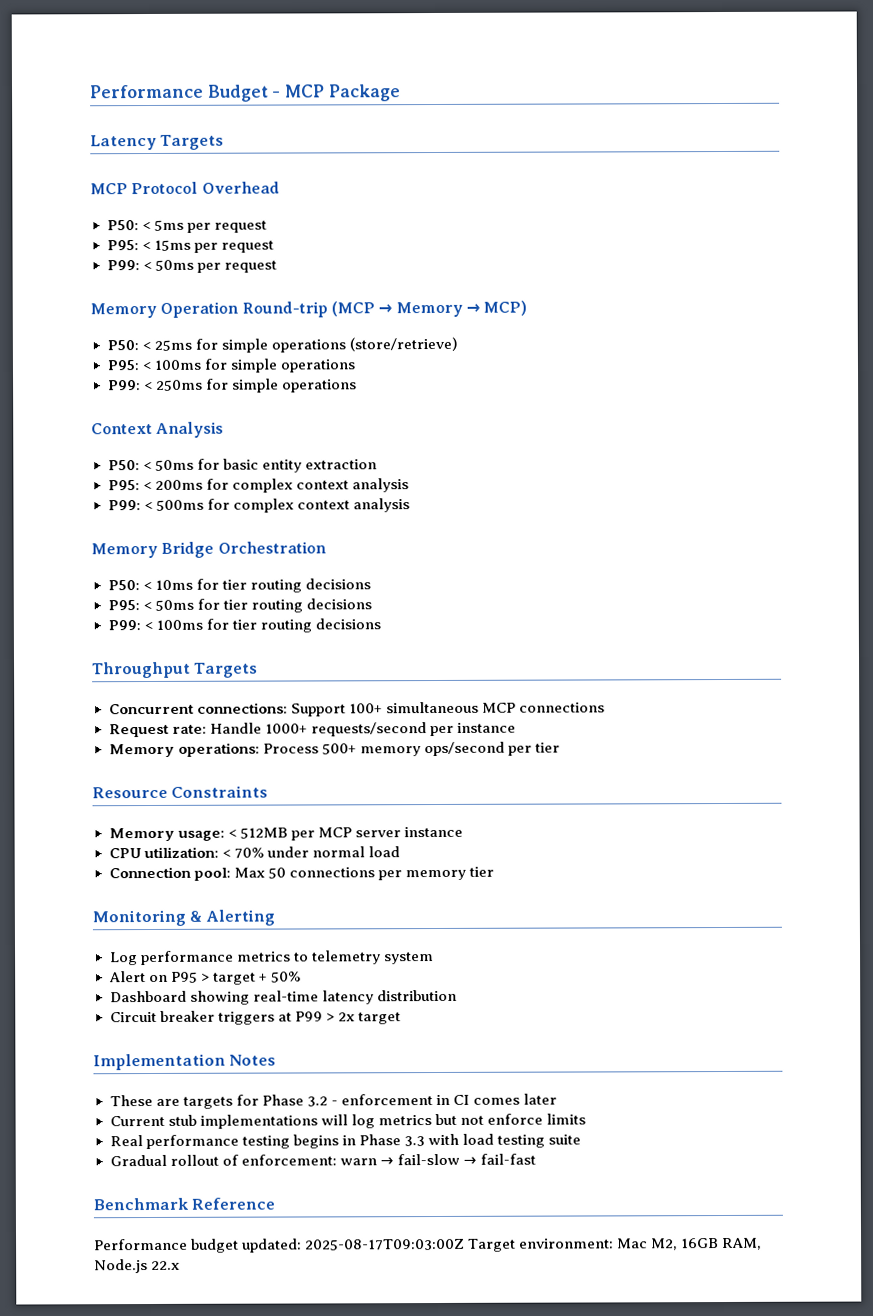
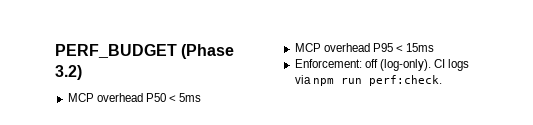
- Performance Budget - MCP Package
- Latency Targets
- MCP Protocol Overhead
- P50: < 5ms per request
- P95: < 15ms per request
- P99: < 50ms per request
- Memory Operation Round-trip (MCP → Memory → MCP)
- P50: < 25ms for simple operations (store/retrieve)
- P95: < 100ms for simple operations
- P99: < 250ms for simple operations
- Context Analysis
- P50: < 50ms for basic entity extraction
- P95: < 200ms for complex context analysis
- P99: < 500ms for complex context analysis
- Memory Bridge Orchestration
- P50: < 10ms for tier routing decisions
- P95: < 50ms for tier routing decisions
- P99: < 100ms for tier routing decisions
- Throughput Targets
- Concurrent connections: Support 100+ simultaneous MCP connections
- Request rate: Handle 1000+ requests/second per instance
- Memory operations: Process 500+ memory ops/second per tier
- Resource Constraints
- Memory usage: < 512MB per MCP server instance
- CPU utilization: < 70% under normal load
- Connection pool: Max 50 connections per memory tier
- Monitoring & Alerting
- Log performance metrics to telemetry system
- Alert on P95 > target + 50%
- Dashboard showing real-time latency distribution
- Circuit breaker triggers at P99 > 2x target
- Implementation Notes
- These are targets for Phase 3.2 - enforcement in CI comes later
- Current stub implementations will log metrics but not enforce limits
- Real performance testing begins in Phase 3.3 with load testing suite
- Gradual rollout of enforcement: warn → fail-slow → fail-fast
- Benchmark Reference
- Performance budget updated: 2025-08-17T09:03:00Z Target environment: Mac M2, 16GB RAM, Node.js 22.x
+ PERF_BUDGET (Phase 3.2)
+ MCP overhead P50 < 5ms
+ MCP overhead P95 < 15ms
+ Enforcement: off (log-only). CI logs via npm run perf:check.

